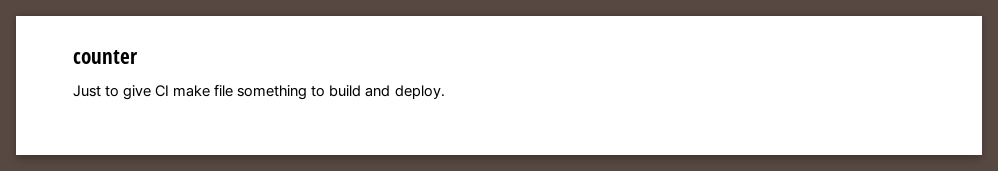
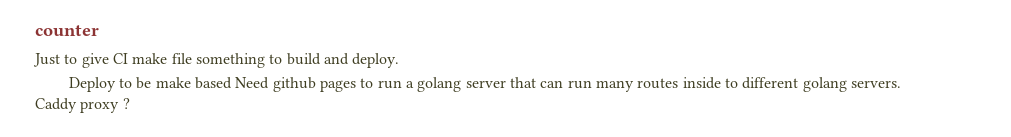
+ Deploy to be make based Need github pages to run a golang server that can run many routes inside to different golang servers. Caddy proxy ?

